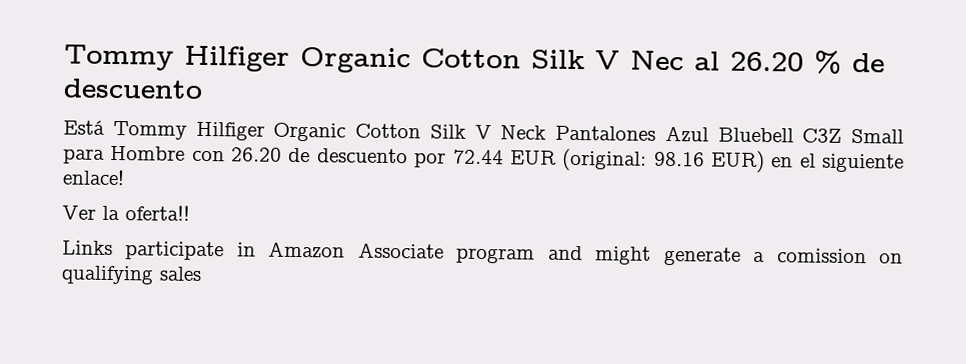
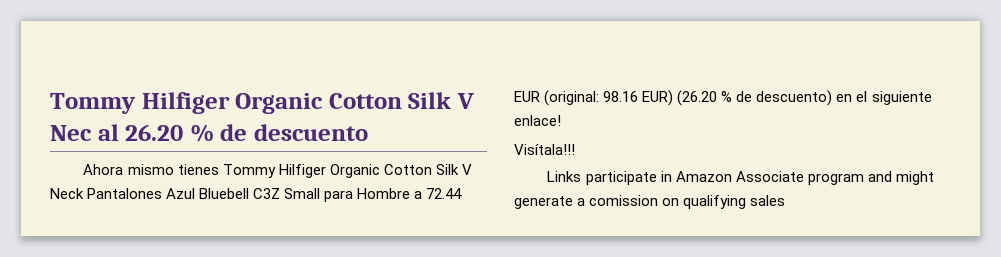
- Está Tommy Hilfiger Organic Cotton Silk V Neck Pantalones Azul Bluebell C3Z Small para Hombre con 26.20 de descuento por 72.44 EUR (original: 98.16 EUR) en el siguiente enlace!
+ Ahora mismo tienes Tommy Hilfiger Organic Cotton Silk V Neck Pantalones Azul Bluebell C3Z Small para Hombre a 72.44 EUR (original: 98.16 EUR) (26.20 % de descuento) en el siguiente enlace!
- Ver la oferta!!
+ Visítala!!!

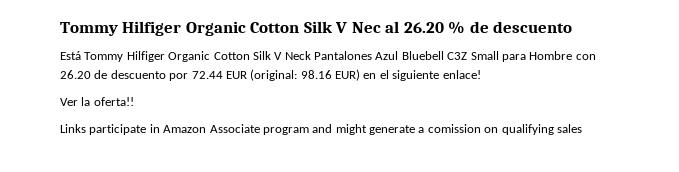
- Ahora mismo tienes Tommy Hilfiger Organic Cotton Silk V Neck Pantalones Azul Bluebell C3Z Small para Hombre a 72.44 EUR (original: 98.16 EUR) (26.20 % de descuento) en el siguiente enlace!
+ Está Tommy Hilfiger Organic Cotton Silk V Neck Pantalones Azul Bluebell C3Z Small para Hombre con 26.20 de descuento por 72.44 EUR (original: 98.16 EUR) en el siguiente enlace!
- Visítala!!!
+ Ver la oferta!!

